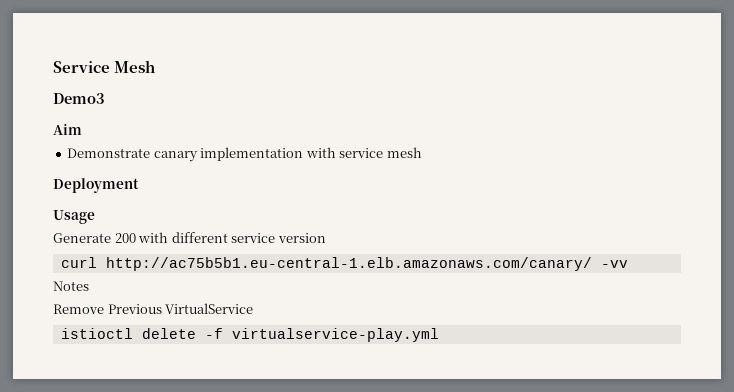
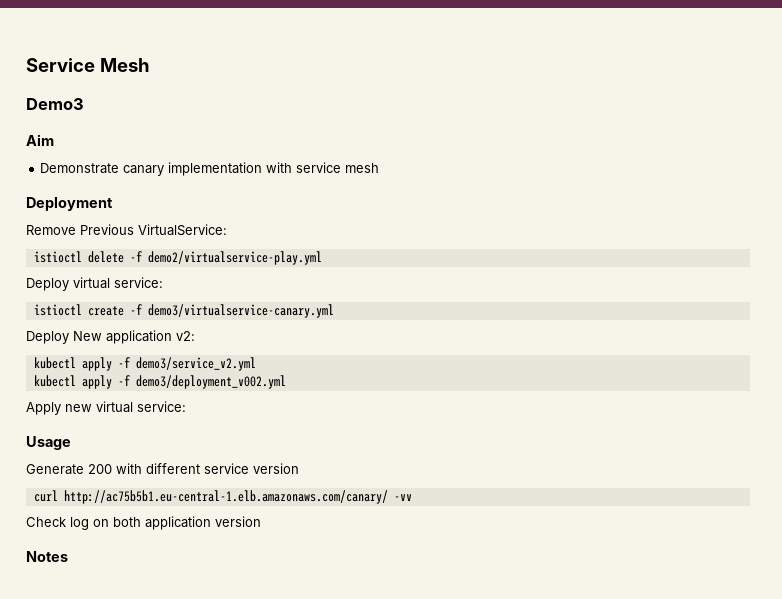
+ Remove Previous VirtualService:
+ istioctl delete -f demo2/virtualservice-play.yml
+ Deploy virtual service:
+ istioctl create -f demo3/virtualservice-canary.yml
+ Deploy New application v2:
+ kubectl apply -f demo3/service_v2.yml
+ kubectl apply -f demo3/deployment_v002.yml
+ Apply new virtual service:
+ Check log on both application version
  Notes
- Remove Previous VirtualService
- istioctl delete -f virtualservice-play.yml

